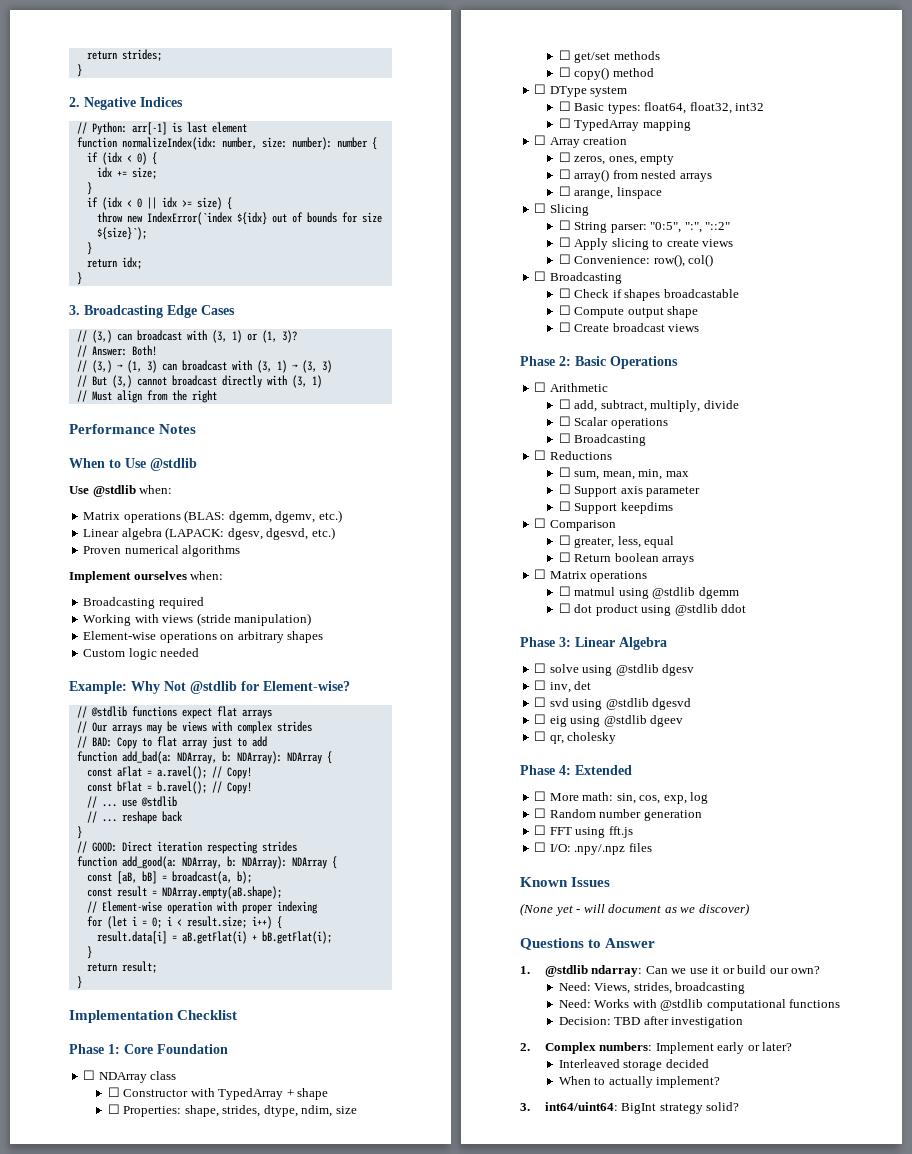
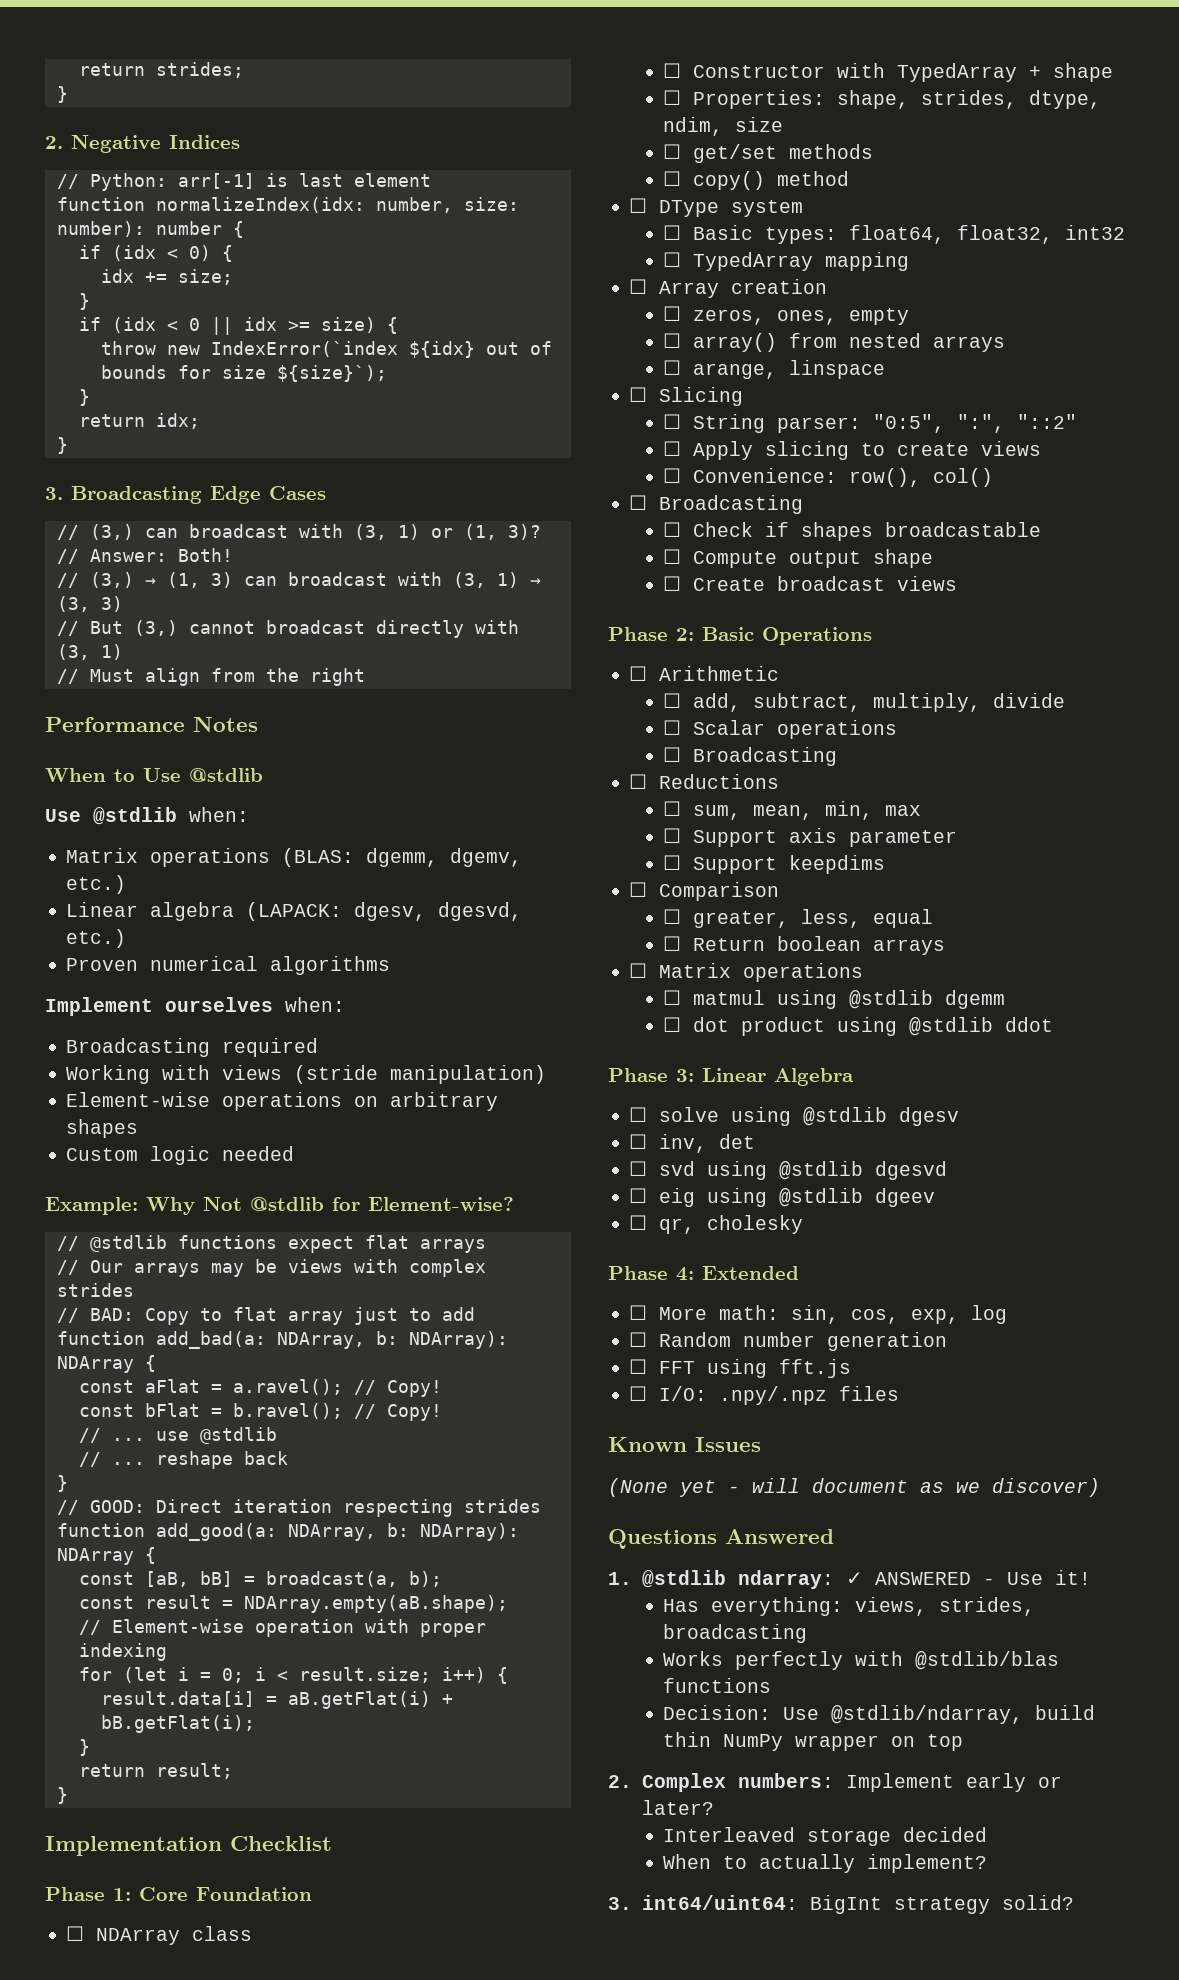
- Questions to Answer
+ Questions Answered
- 1. @stdlib ndarray: Can we use it or build our own?
- Need: Views, strides, broadcasting
- Need: Works with @stdlib computational functions
- Decision: TBD after investigation
+ 1. @stdlib ndarray: ✓ ANSWERED - Use it!
+ Has everything: views, strides, broadcasting
+ Works perfectly with @stdlib/blas functions
+ Decision: Use @stdlib/ndarray, build thin NumPy wrapper on top

